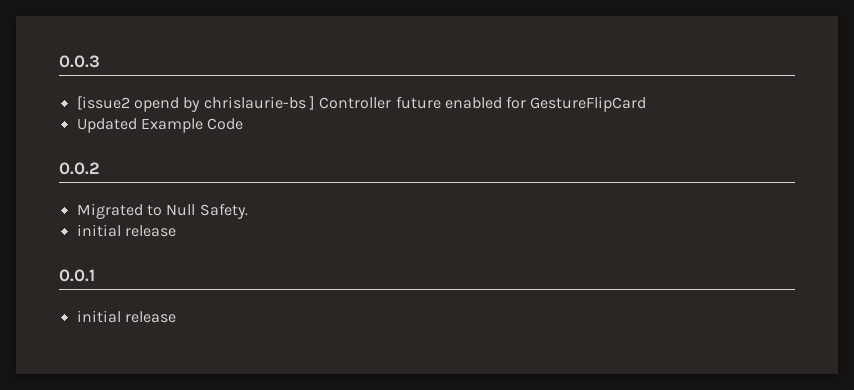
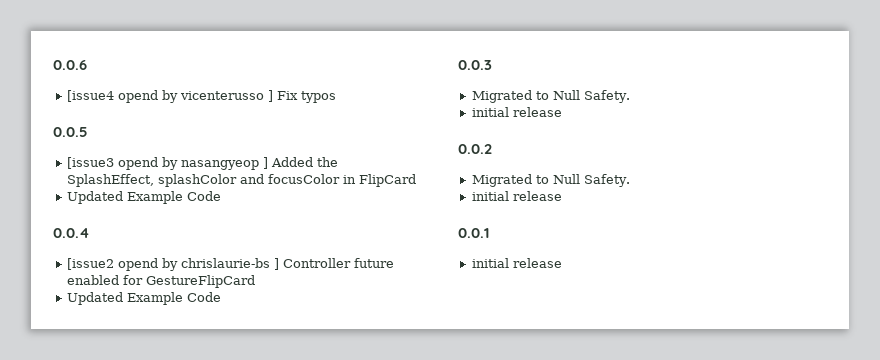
- 0.0.3
+ 0.0.6
+ [issue4 opend by vicenterusso ] Fix typos
+ 0.0.5
+ [issue3 opend by nasangyeop ] Added the SplashEffect, splashColor and focusColor in FlipCard
+ Updated Example Code
+ 0.0.4
+ 0.0.3
+ Migrated to Null Safety.
+ initial release

